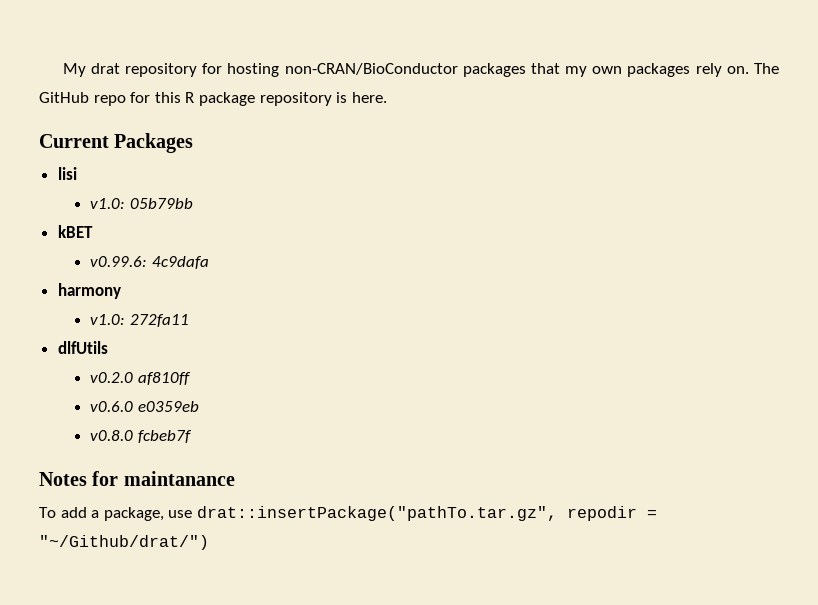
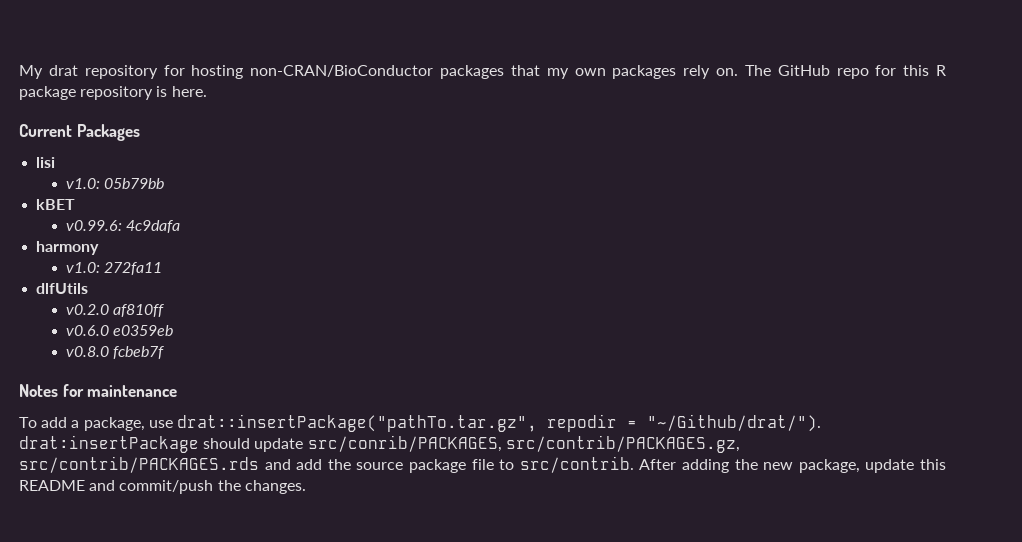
- Notes for maintanance
+ Notes for maintenance
- To add a package, use drat::insertPackage("pathTo.tar.gz", repodir = "~/Github/drat/")
+ To add a package, use drat::insertPackage("pathTo.tar.gz", repodir = "~/Github/drat/"). drat:insertPackage should update src/conrib/PACKAGES, src/contrib/PACKAGES.gz, src/contrib/PACKAGES.rds and add the source package file to src/contrib. After adding the new package, update this README and commit/push the changes.

